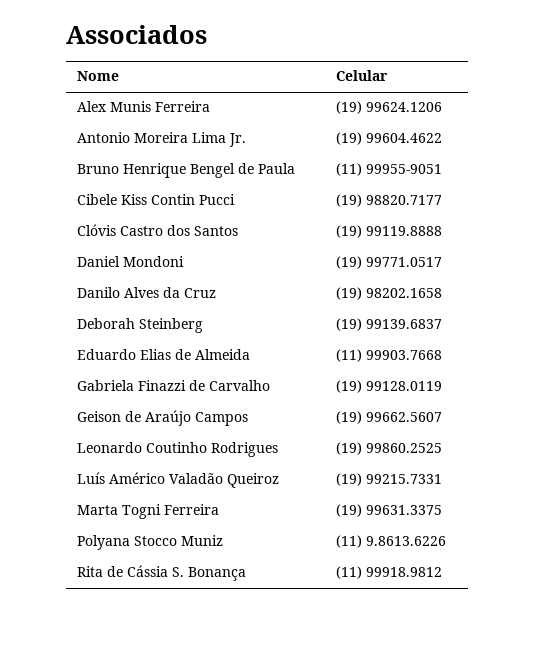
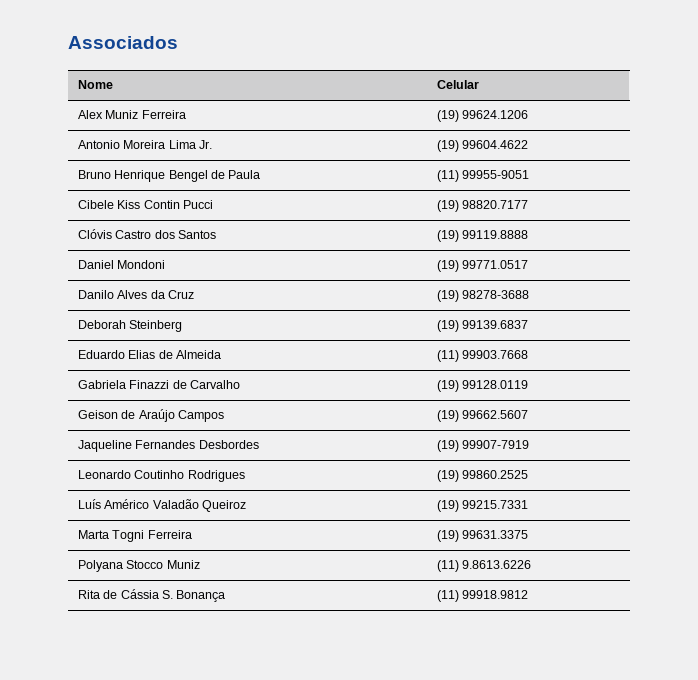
- Alex Munis Ferreira | (19) 99624.1206
+ Alex Muniz Ferreira | (19) 99624.1206
- Danilo Alves da Cruz | (19) 98202.1658
+ Danilo Alves da Cruz | (19) 98278-3688
+ Jaqueline Fernandes Desbordes | (19) 99907-7919

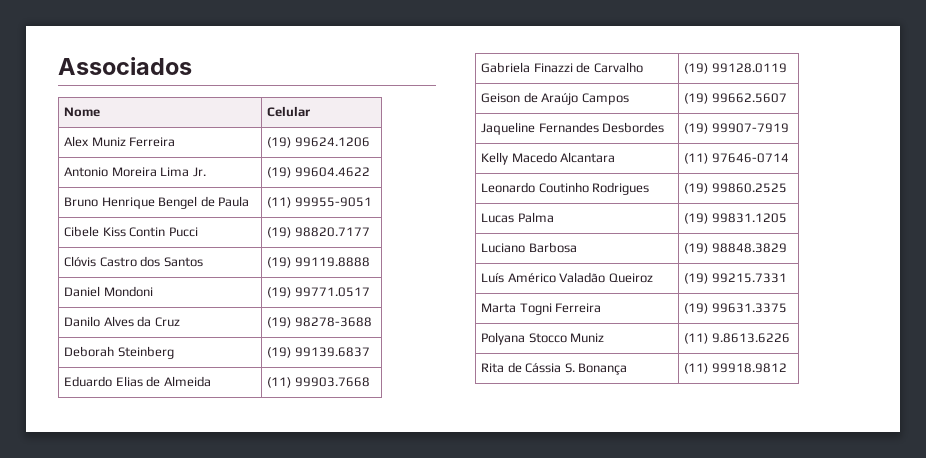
+ Kelly Macedo Alcantara | (11) 97646-0714
+ Lucas Palma | (19) 99831.1205
+ Luciano Barbosa | (19) 98848.3829

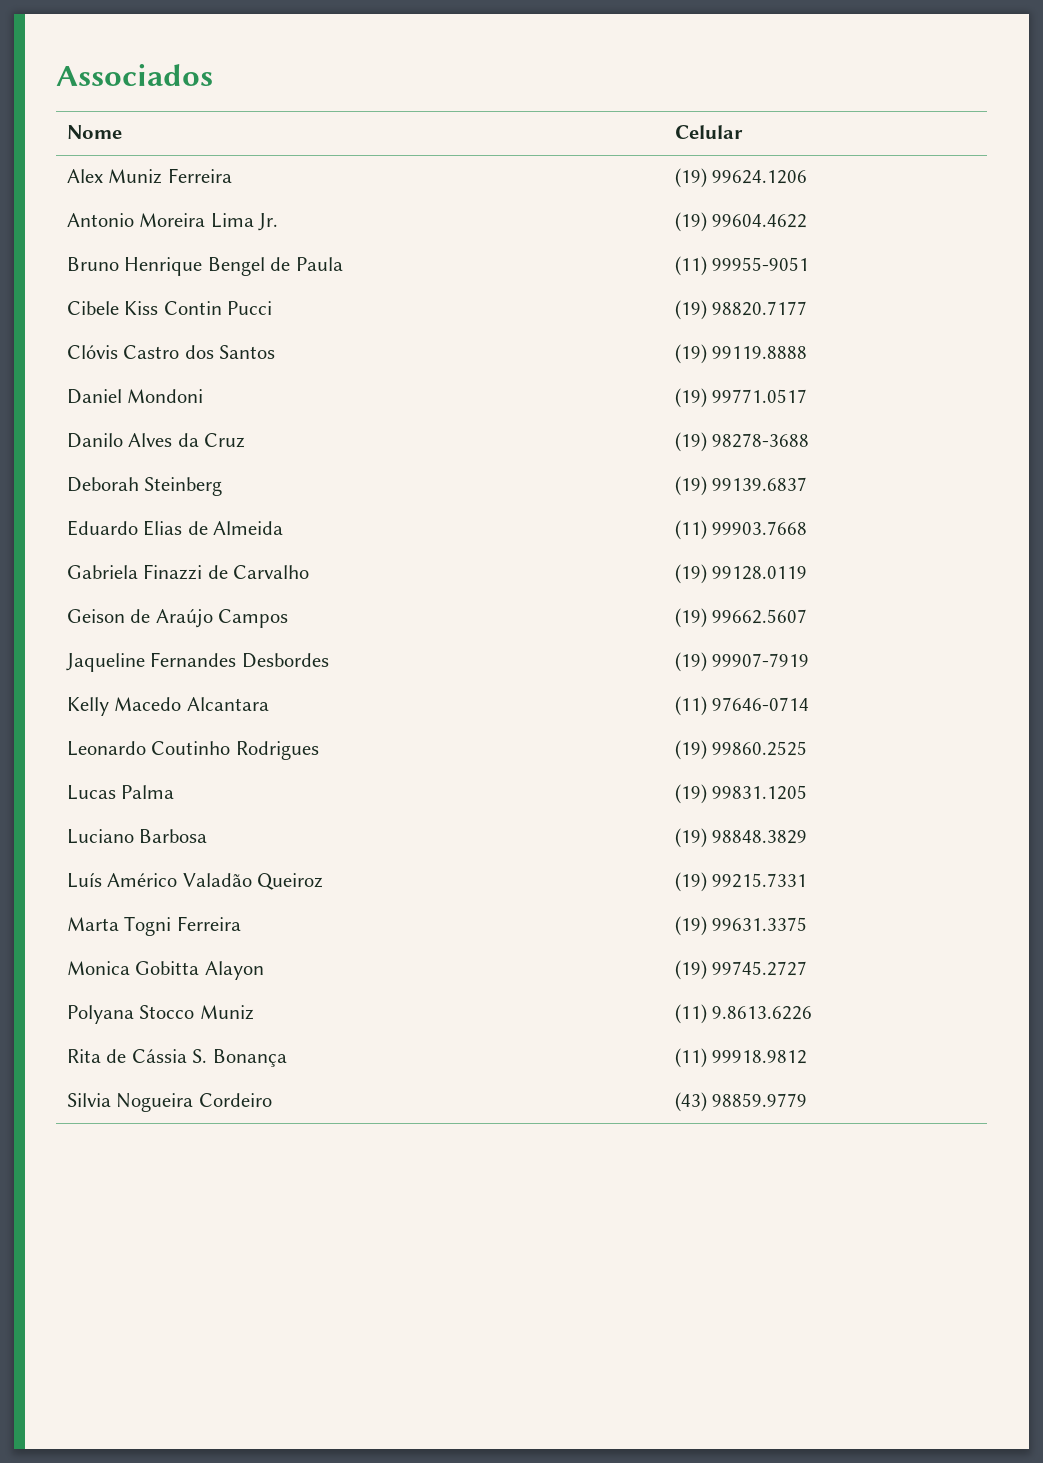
+ Monica Gobitta Alayon | (19) 99745.2727
+ Silvia Nogueira Cordeiro | (43) 98859.9779

